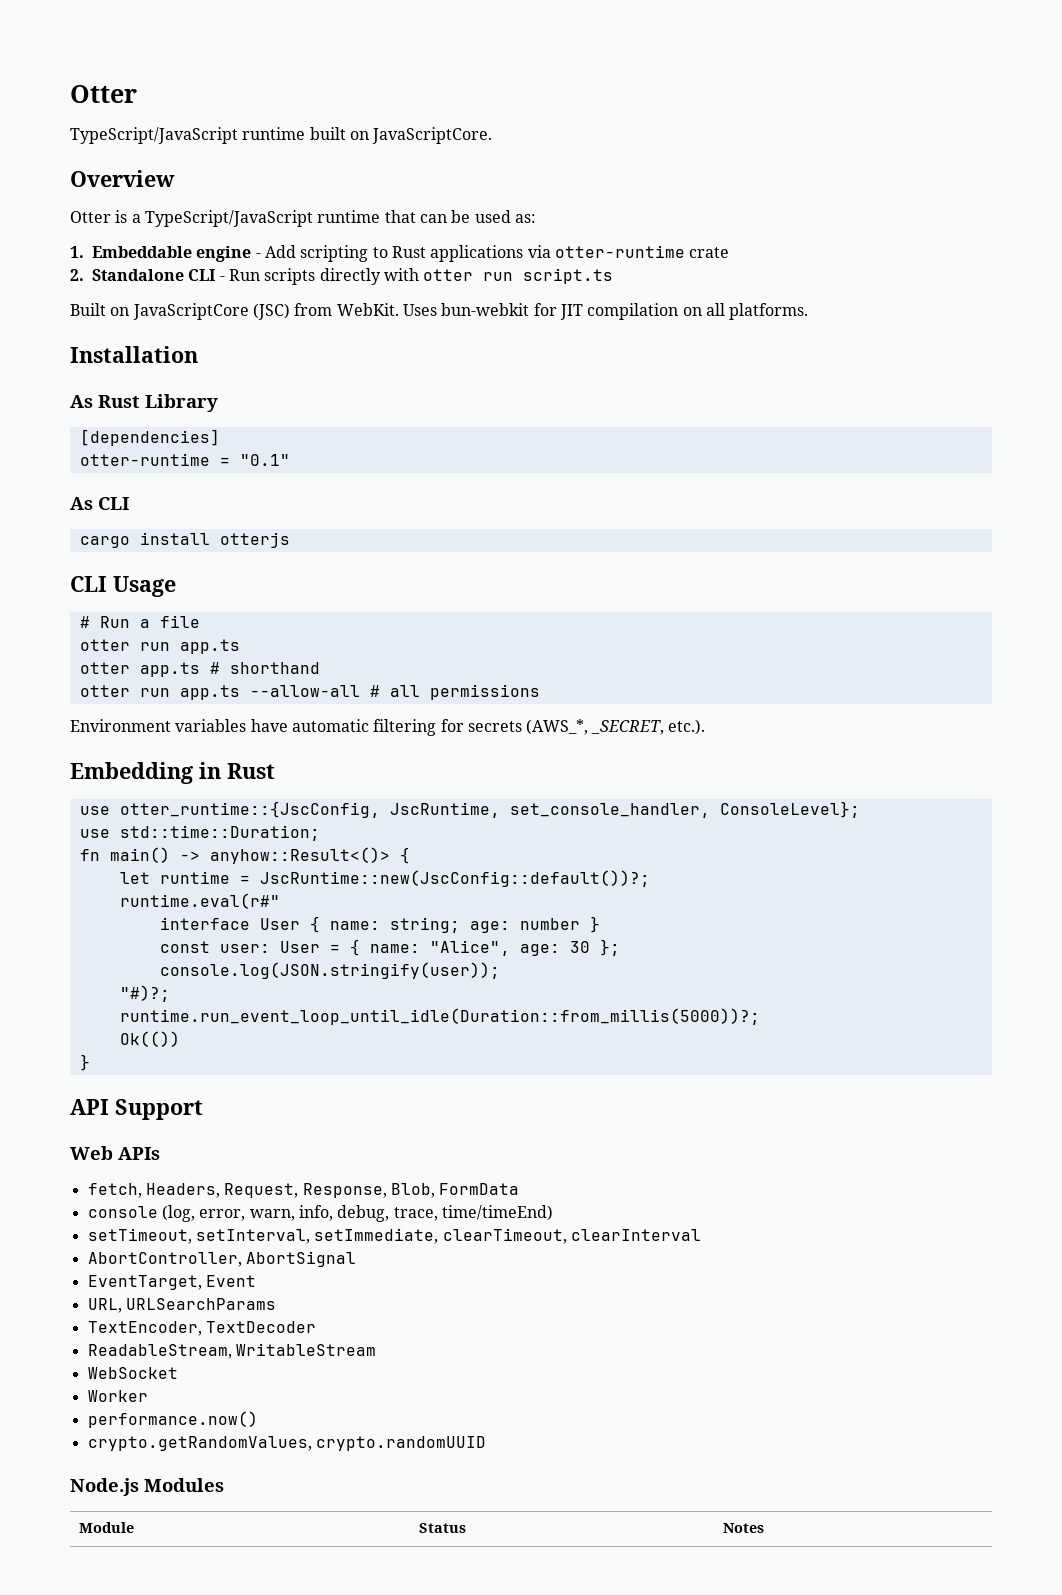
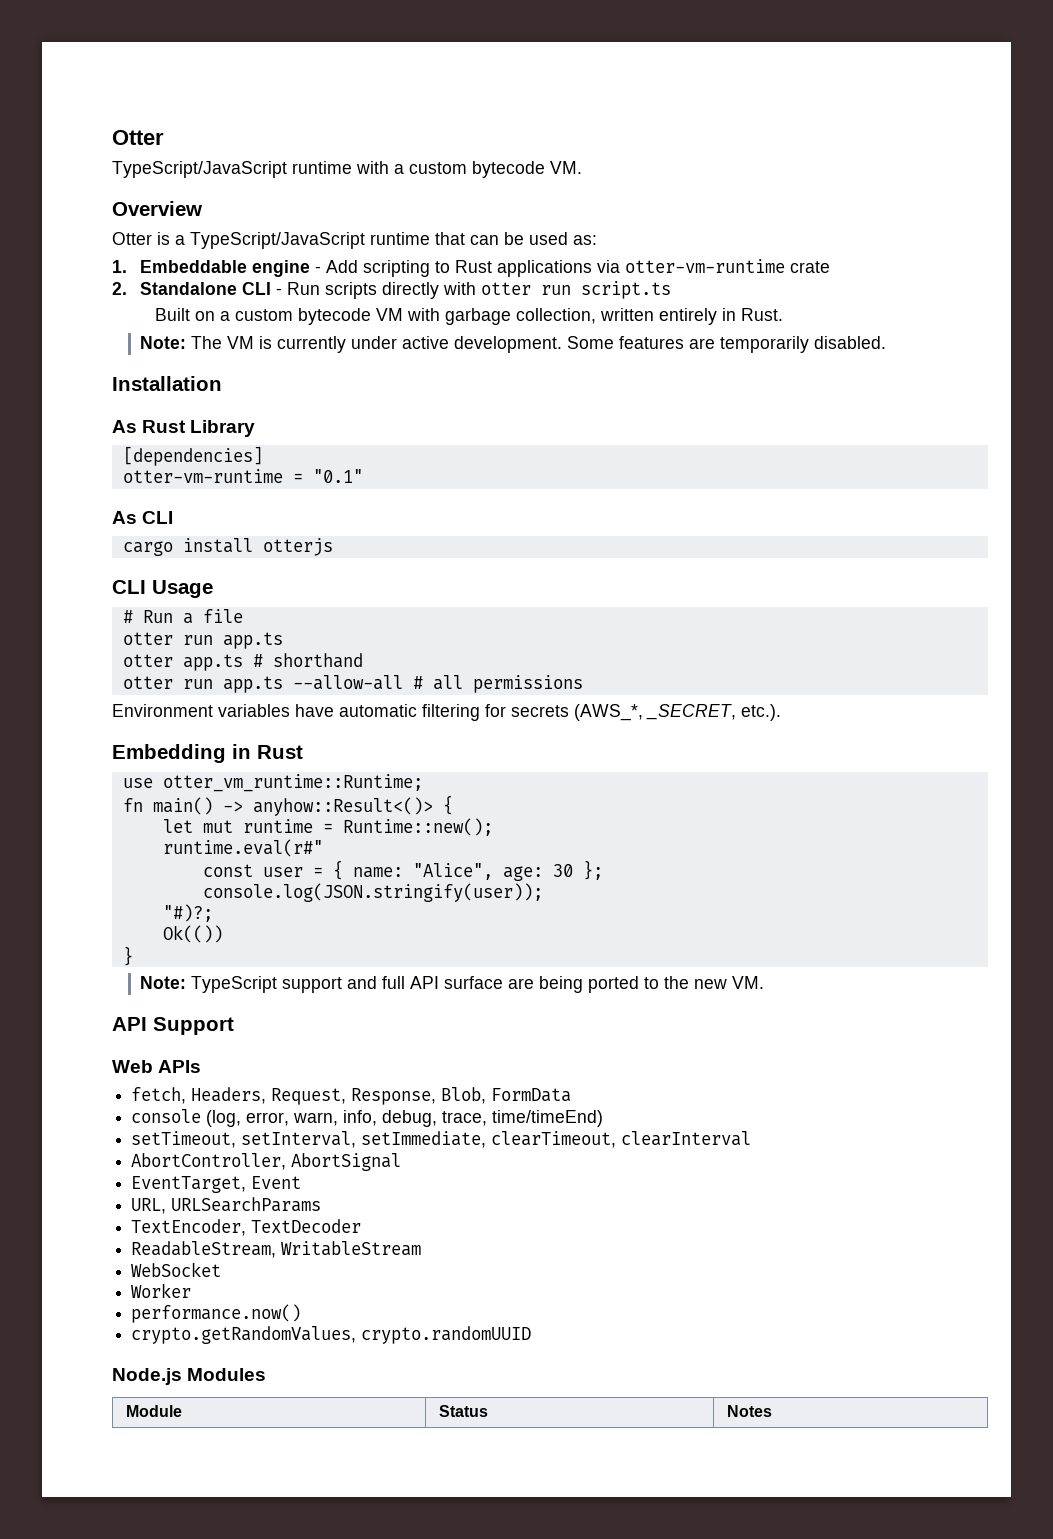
- TypeScript/JavaScript runtime built on JavaScriptCore.
+ TypeScript/JavaScript runtime with a custom bytecode VM.
- 1. Embeddable engine - Add scripting to Rust applications via otter-runtime crate
+ 1. Embeddable engine - Add scripting to Rust applications via otter-vm-runtime crate
- Built on JavaScriptCore (JSC) from WebKit. Uses bun-webkit for JIT compilation on all platforms.
+ Built on a custom bytecode VM with garbage collection, written entirely in Rust.
+ Note: The VM is currently under active development. Some features are temporarily disabled.
- otter-runtime = "0.1"
+ otter-vm-runtime = "0.1"
- use otter_runtime::{JscConfig, JscRuntime, set_console_handler, ConsoleLevel};
- use std::time::Duration;
+ use otter_vm_runtime::Runtime;
- let runtime = JscRuntime::new(JscConfig::default())?;
+ let mut runtime = Runtime::new();
- interface User { name: string; age: number }
- const user: User = { name: "Alice", age: 30 };
+ const user = { name: "Alice", age: 30 };
- runtime.run_event_loop_until_idle(Duration::from_millis(5000))?;
+ Note: TypeScript support and full API surface are being ported to the new VM.

